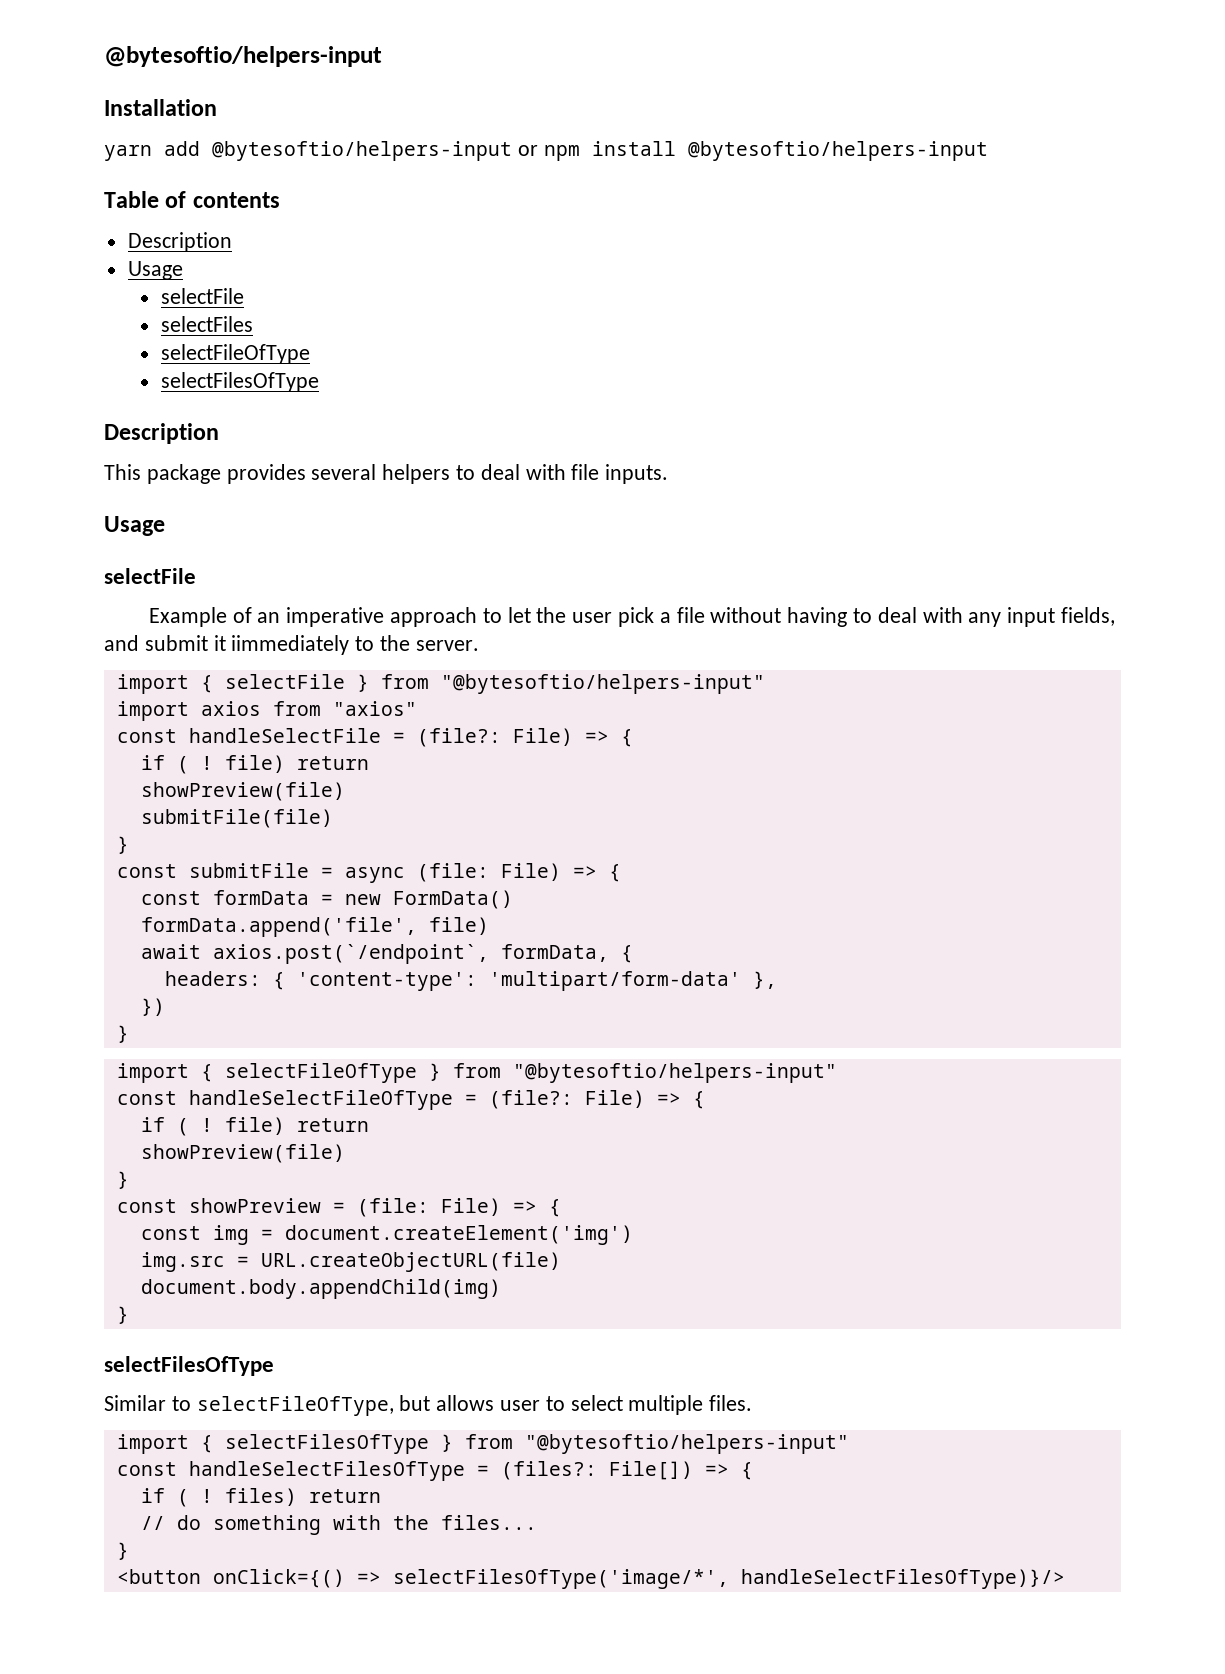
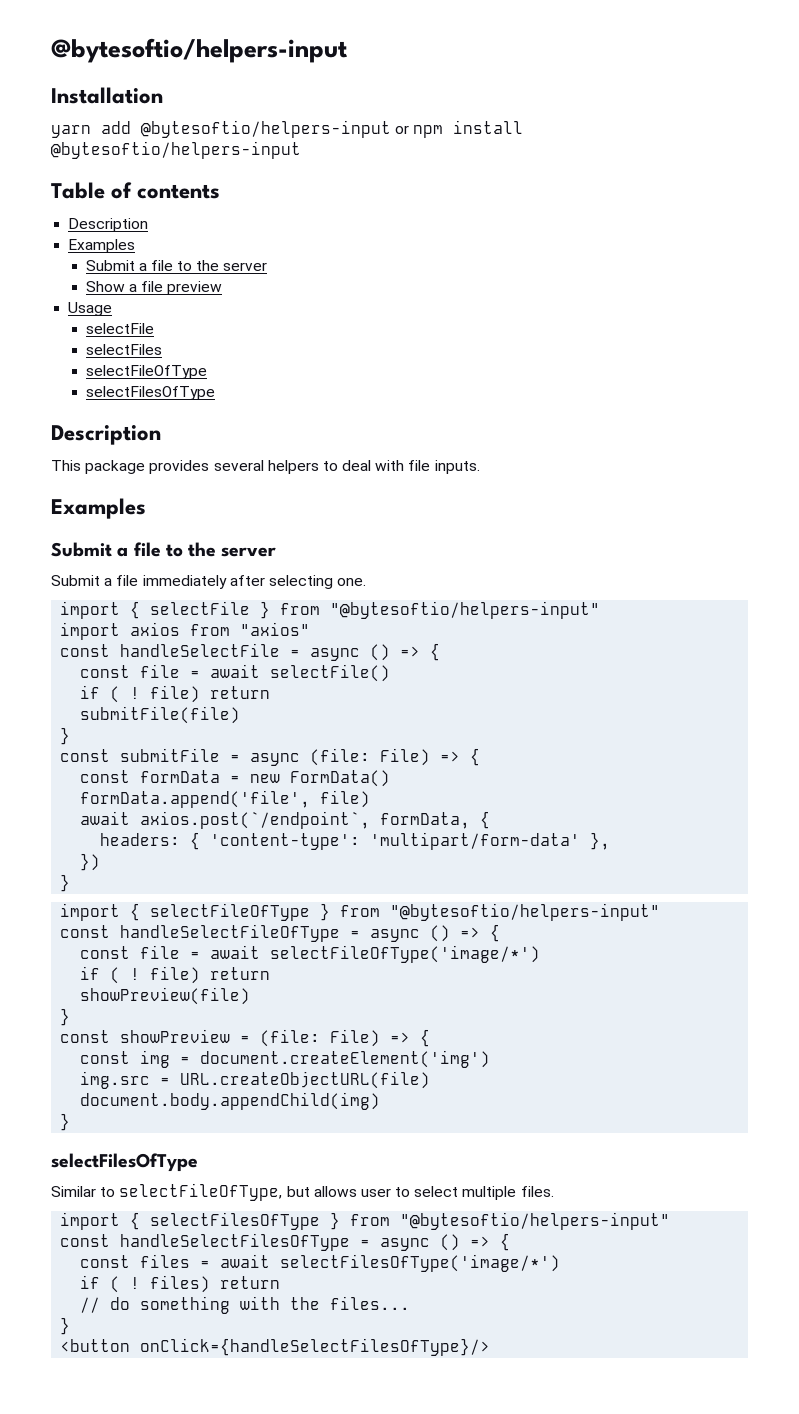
  Table of contents
  Description
+ Examples
+ Submit a file to the server
+ Show a file preview
  This package provides several helpers to deal with file inputs.
- Usage
- selectFile
- Example of an imperative approach to let the user pick a file without having to deal with any input fields, and submit it iimmediately to the server.
+ Examples
+ Submit a file to the server
+ Submit a file immediately after selecting one.
- const handleSelectFile = (file?: File) => {
+ const handleSelectFile = async () => {
+ const file = await selectFile()
  if ( ! file) return
- showPreview(file)
- const handleSelectFileOfType = (file?: File) => {
+ const handleSelectFileOfType = async () => {
+ const file = await selectFileOfType('image/*')
- const handleSelectFilesOfType = (files?: File[]) => {
+ const handleSelectFilesOfType = async () => {
+ const files = await selectFilesOfType('image/*')
- <button onClick={() => selectFilesOfType('image/*', handleSelectFilesOfType)}/>
+ <button onClick={handleSelectFilesOfType}/>

